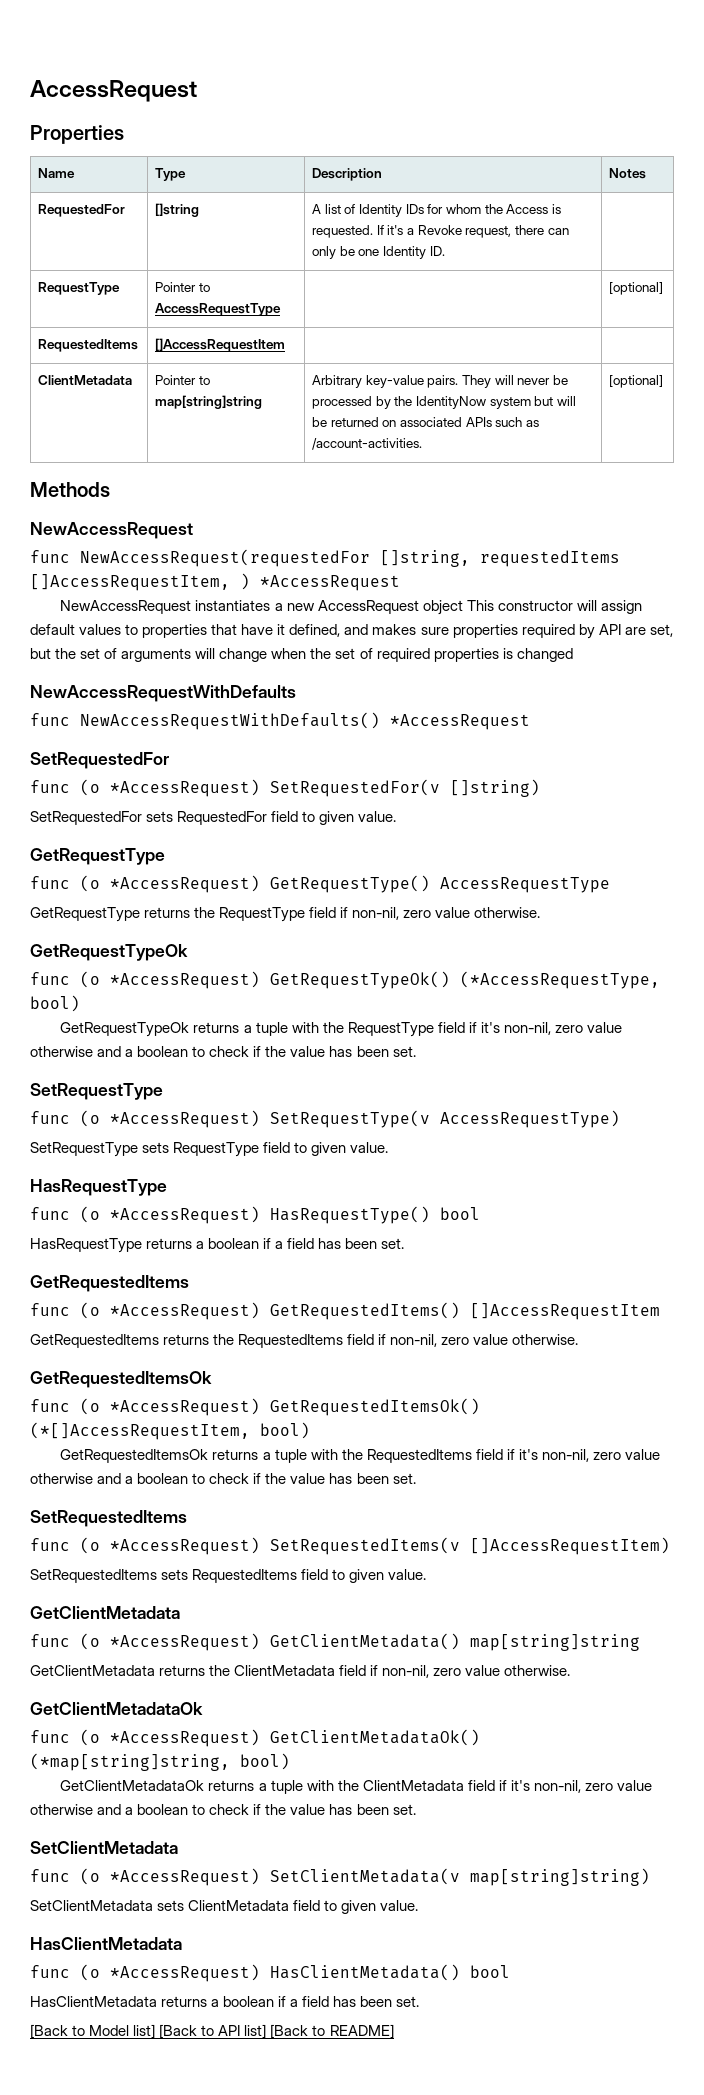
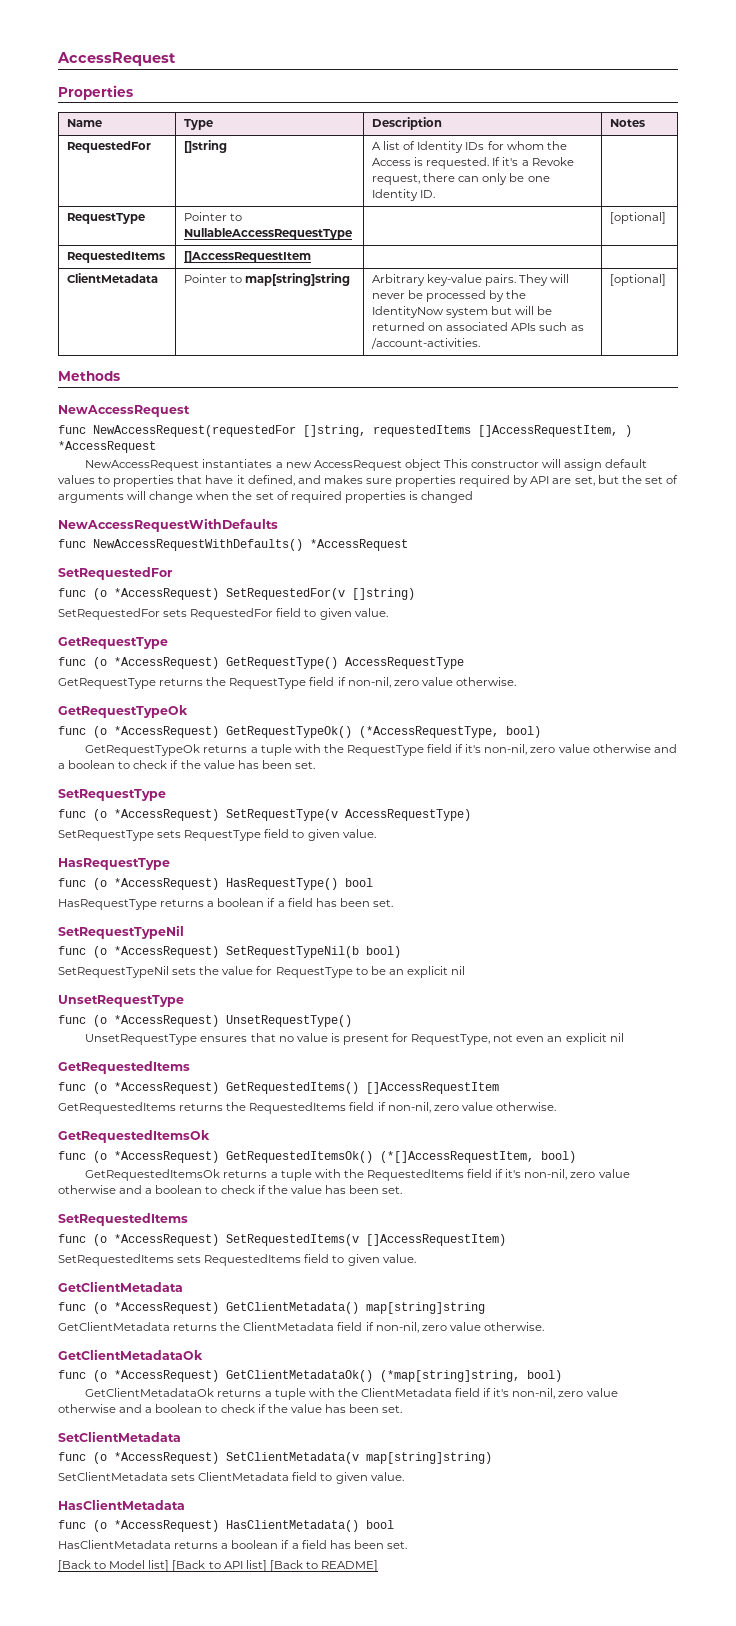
- RequestType | Pointer to AccessRequestType | | [optional]
+ RequestType | Pointer to NullableAccessRequestType | | [optional]
  HasRequestType returns a boolean if a field has been set.
+ SetRequestTypeNil
+ func (o *AccessRequest) SetRequestTypeNil(b bool)
+ SetRequestTypeNil sets the value for RequestType to be an explicit nil
+ UnsetRequestType
+ func (o *AccessRequest) UnsetRequestType()
+ UnsetRequestType ensures that no value is present for RequestType, not even an explicit nil

